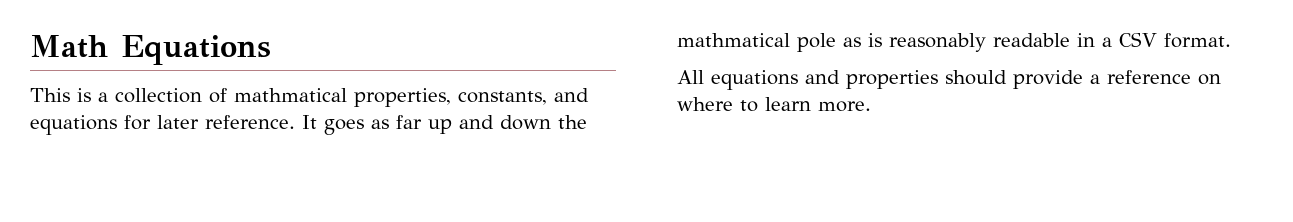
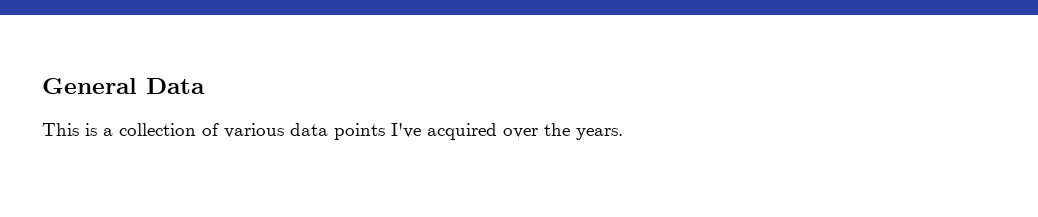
- Math Equations
+ General Data
- This is a collection of mathmatical properties, constants, and equations for later reference. It goes as far up and down the mathmatical pole as is reasonably readable in a CSV format.
- All equations and properties should provide a reference on where to learn more.
+ This is a collection of various data points I've acquired over the years.

